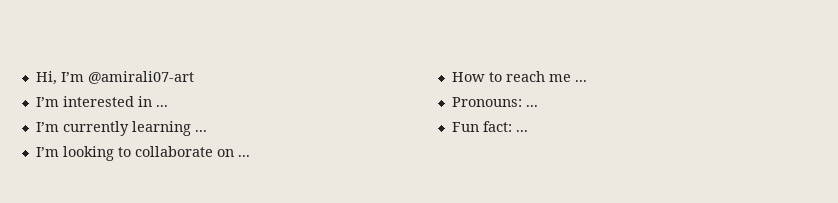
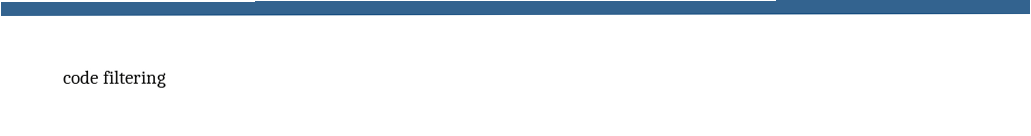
- Hi, I’m @amirali07-art
- I’m interested in ...
- I’m currently learning ...
- I’m looking to collaborate on ...
- How to reach me ...
- Pronouns: ...
- Fun fact: ...
+ code filtering

